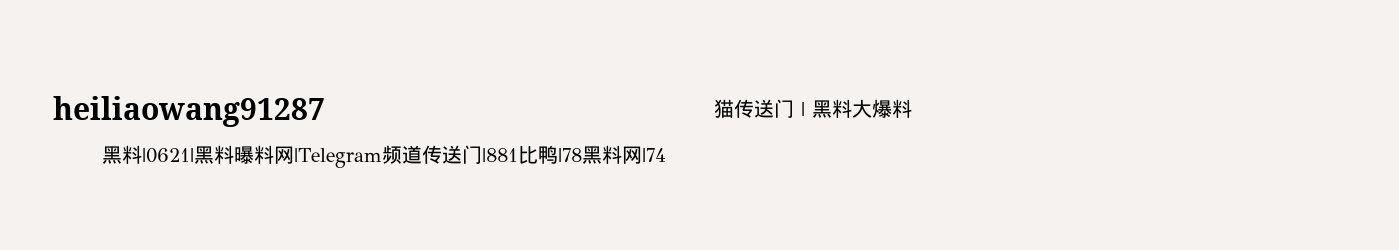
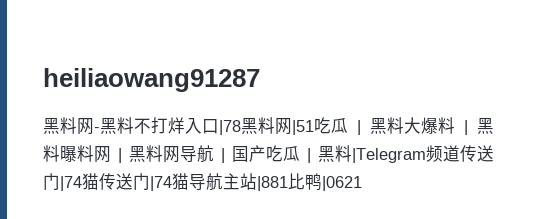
- 黑料|0621|黑料曝料网|Telegram频道传送门|881比鸭|78黑料网|74猫传送门 | 黑料大爆料
+ 黑料网-黑料不打烊入口|78黑料网|51吃瓜 | 黑料大爆料 | 黑料曝料网 | 黑料网导航 | 国产吃瓜 | 黑料|Telegram频道传送门|74猫传送门|74猫导航主站|881比鸭|0621

